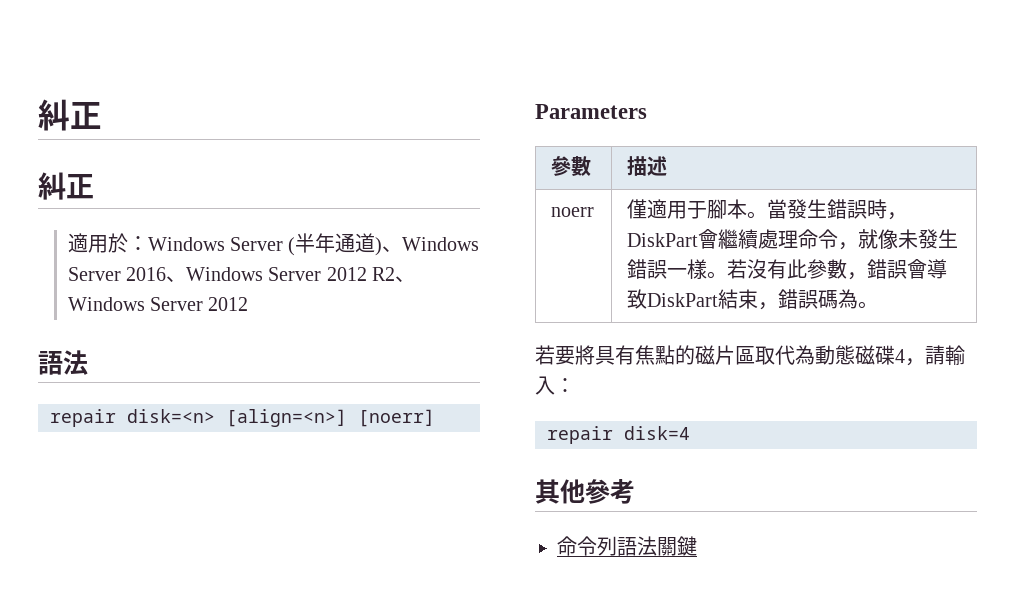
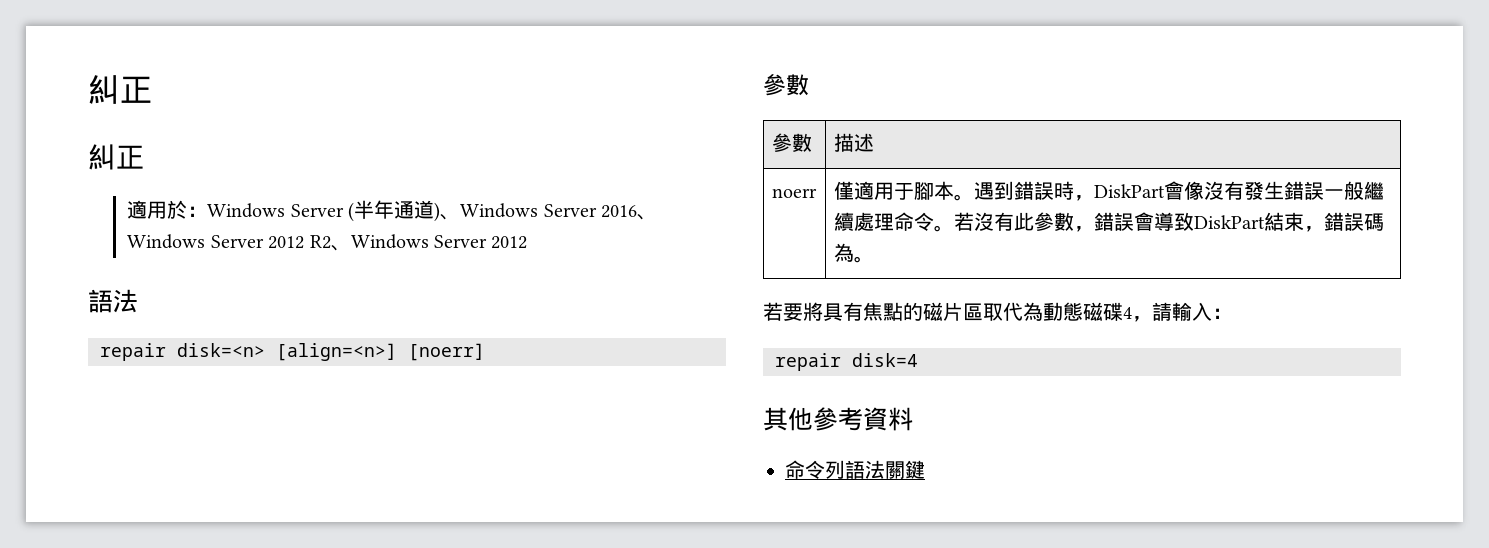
  repair disk=<n> [align=<n>] [noerr]
- Parameters
+ 參數
- noerr | 僅適用于腳本。當發生錯誤時，DiskPart會繼續處理命令，就像未發生錯誤一樣。若沒有此參數，錯誤會導致DiskPart結束，錯誤碼為。
+ noerr | 僅適用于腳本。遇到錯誤時，DiskPart會像沒有發生錯誤一般繼續處理命令。若沒有此參數，錯誤會導致DiskPart結束，錯誤碼為。
- 其他參考
+ 其他參考資料

